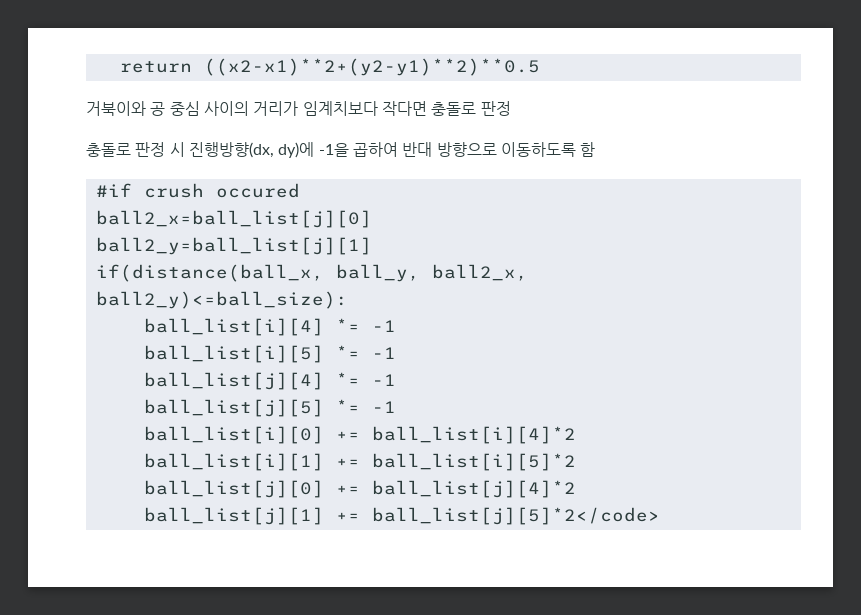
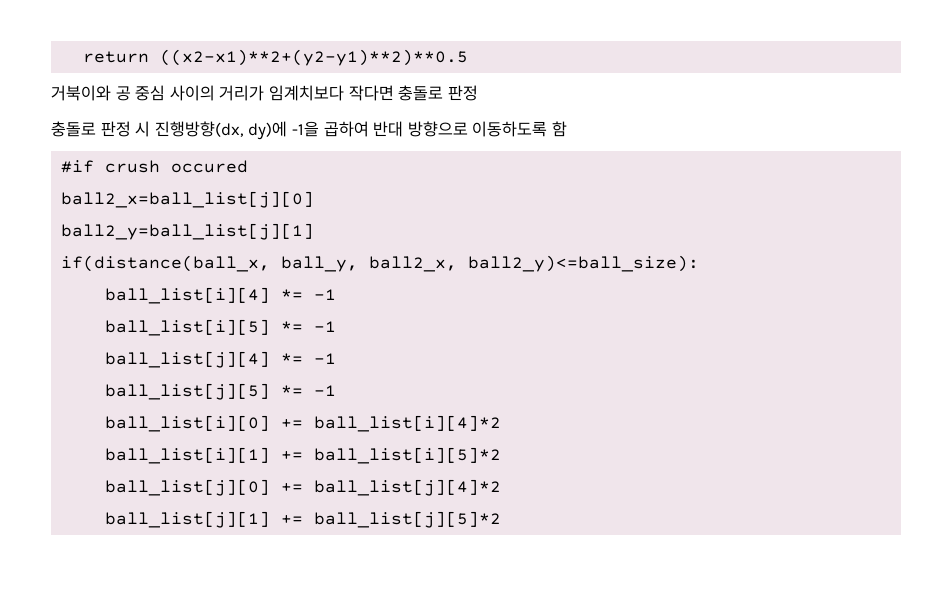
- ball_list[j][1] += ball_list[j][5]*2</code>
+ ball_list[j][1] += ball_list[j][5]*2

